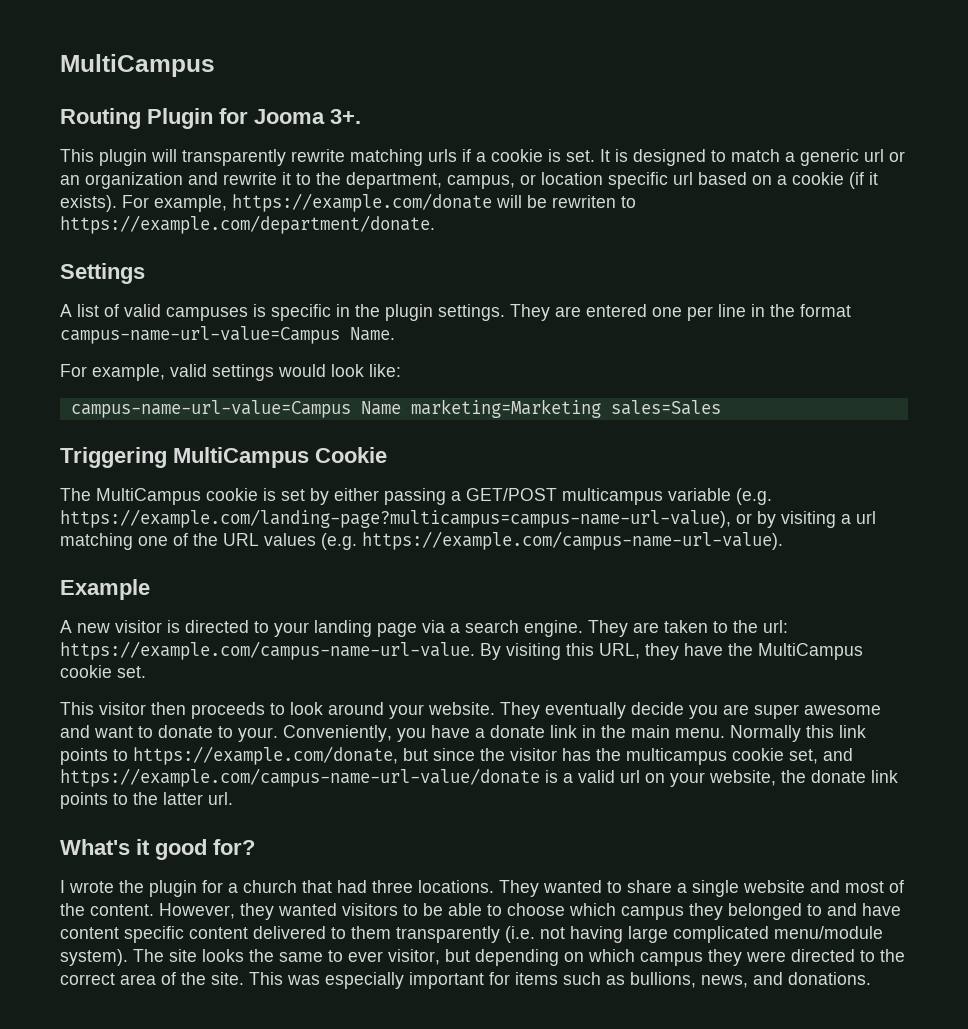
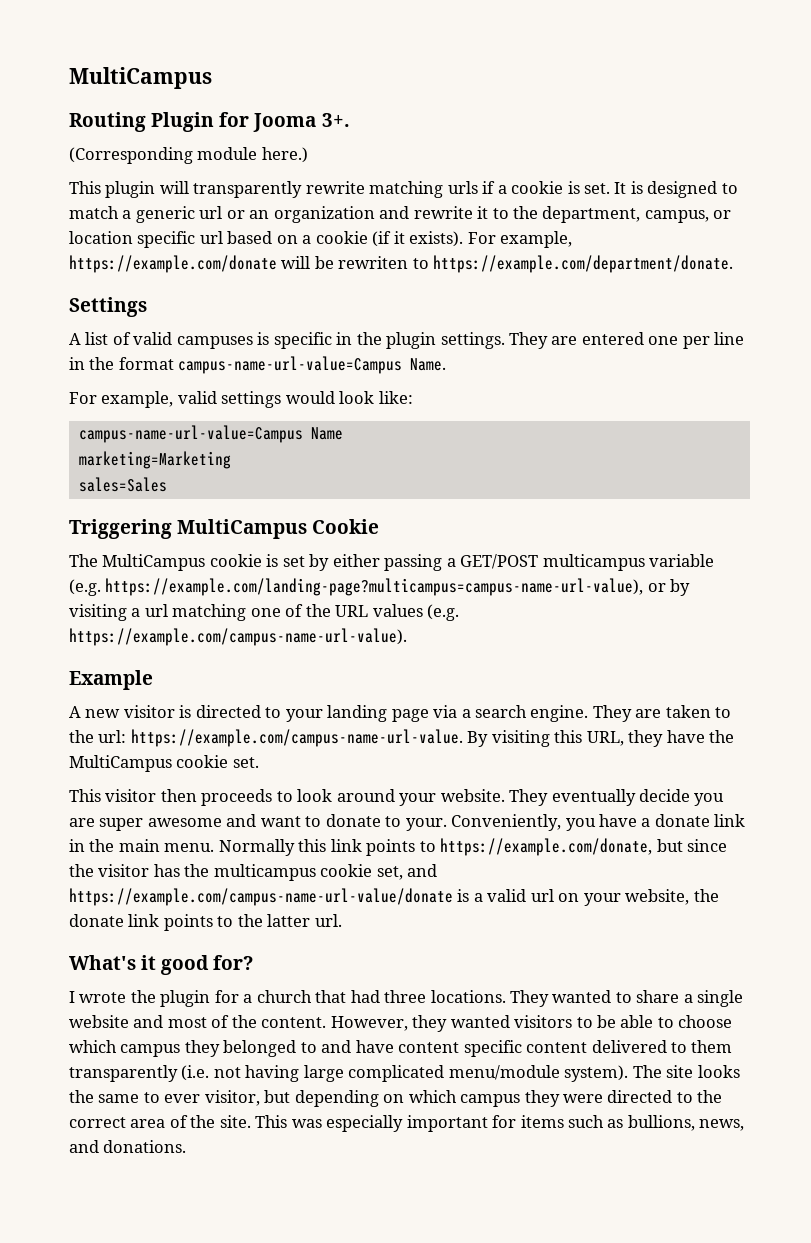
+ (Corresponding module here.)
- campus-name-url-value=Campus Name marketing=Marketing sales=Sales
+ campus-name-url-value=Campus Name
+ marketing=Marketing
+ sales=Sales

